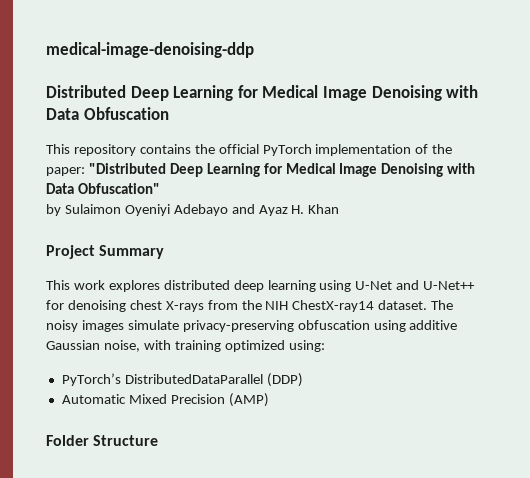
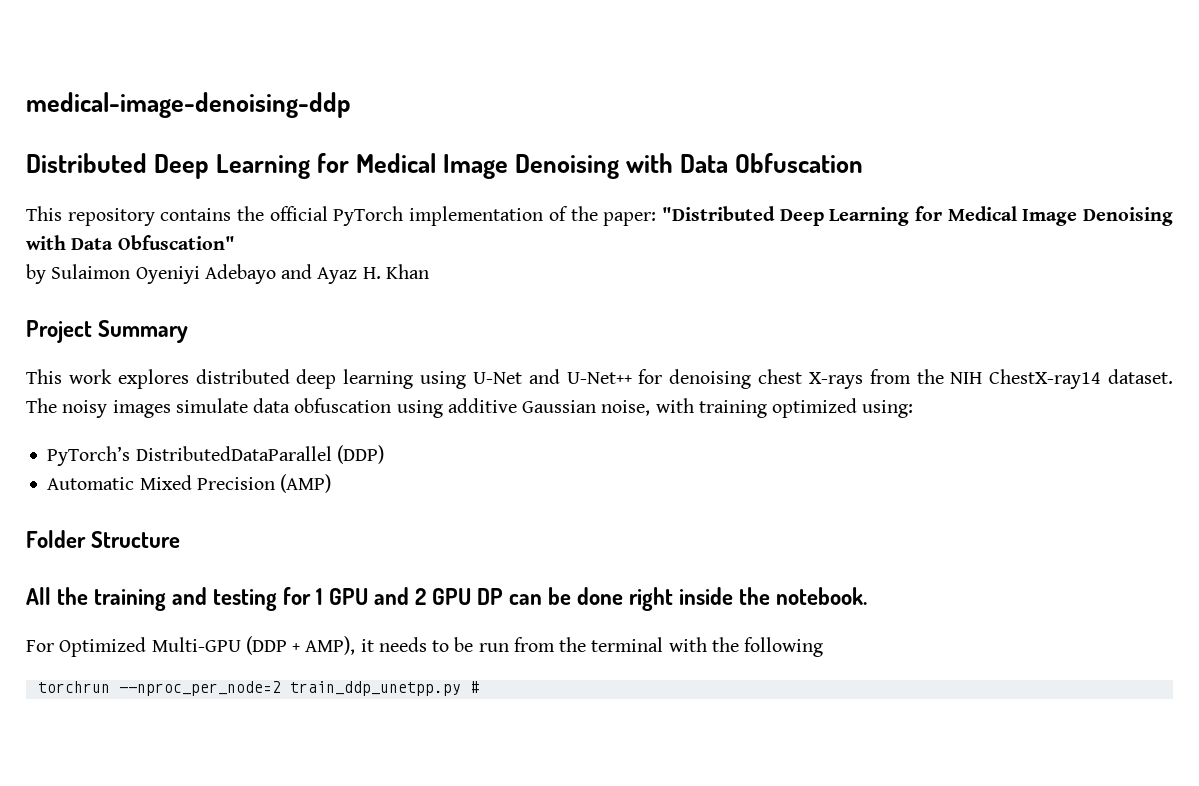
- The noisy images simulate privacy-preserving obfuscation using additive Gaussian noise, with training optimized using:
+ The noisy images simulate data obfuscation using additive Gaussian noise, with training optimized using:
+ All the training and testing for 1 GPU and 2 GPU DP can be done right inside the notebook.
+ For Optimized Multi-GPU (DDP + AMP), it needs to be run from the terminal with the following
+ torchrun --nproc_per_node=2 train_ddp_unetpp.py #

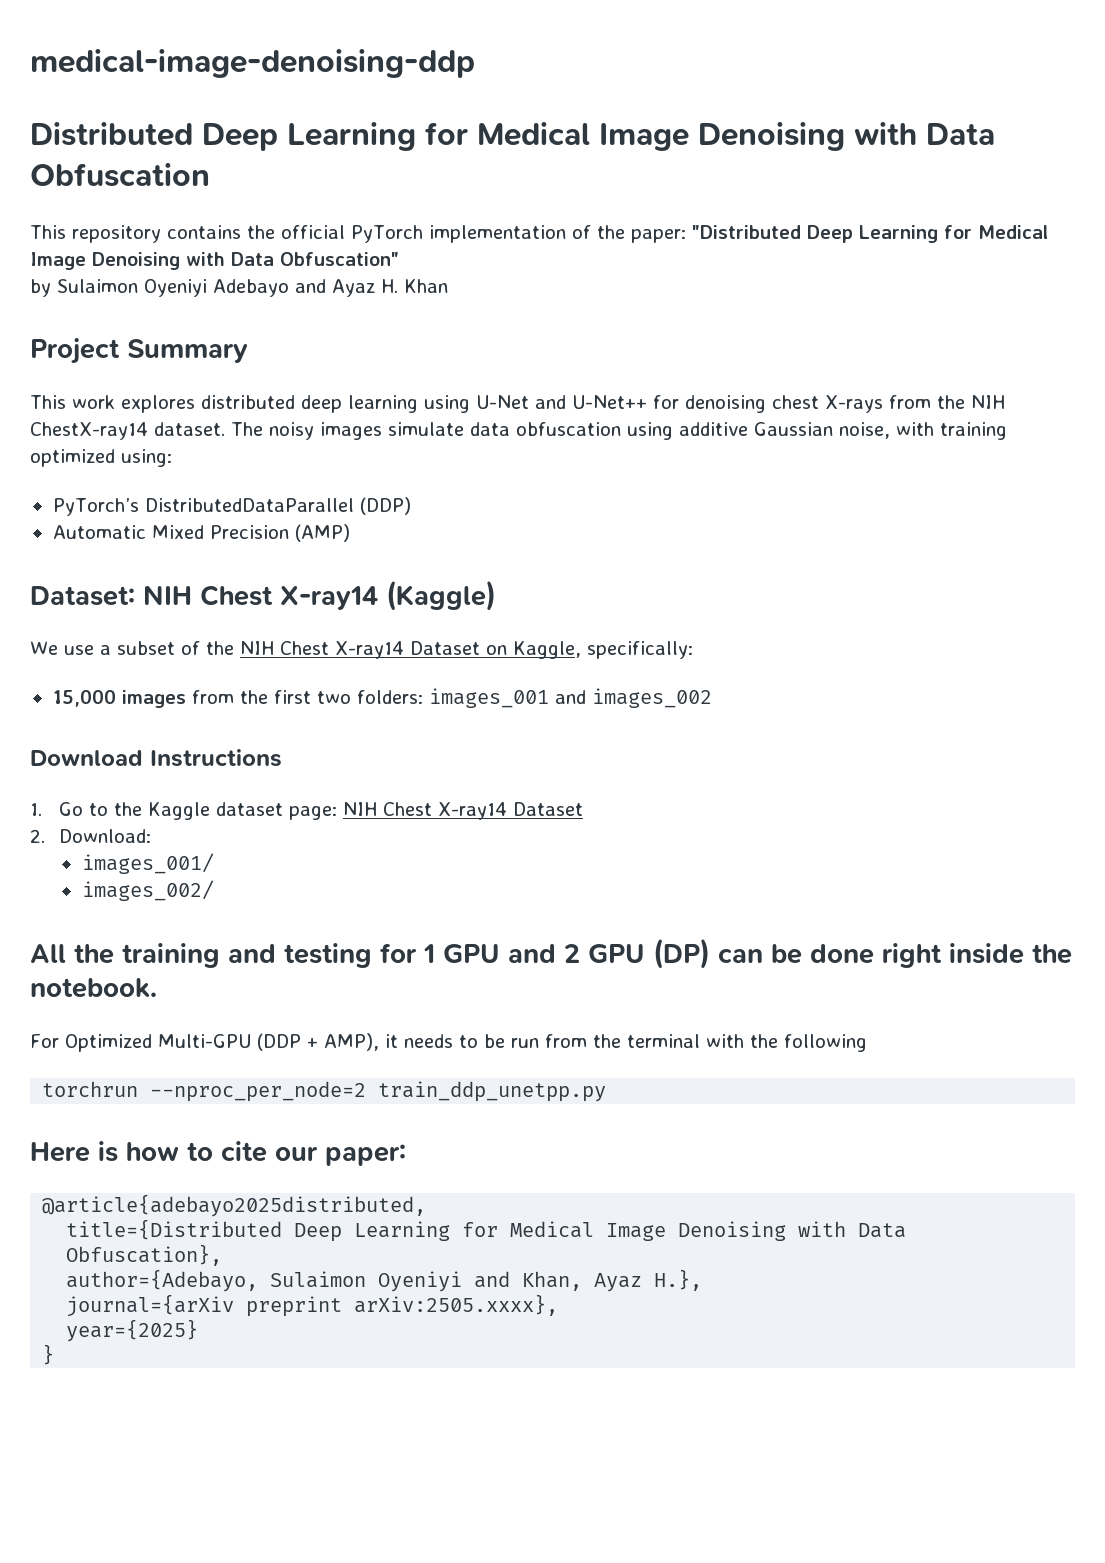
- Folder Structure
+ Dataset: NIH Chest X-ray14 (Kaggle)
+ We use a subset of the NIH Chest X-ray14 Dataset on Kaggle, specifically:
+ 15,000 images from the first two folders: images_001 and images_002
+ Download Instructions
+ 1. Go to the Kaggle dataset page: NIH Chest X-ray14 Dataset
+ 2. Download:
+ images_001/
+ images_002/
- All the training and testing for 1 GPU and 2 GPU DP can be done right inside the notebook.
+ All the training and testing for 1 GPU and 2 GPU (DP) can be done right inside the notebook.
- torchrun --nproc_per_node=2 train_ddp_unetpp.py #
+ torchrun --nproc_per_node=2 train_ddp_unetpp.py
+ Here is how to cite our paper:
+ @article{adebayo2025distributed,
+ title={Distributed Deep Learning for Medical Image Denoising with Data Obfuscation},
+ author={Adebayo, Sulaimon Oyeniyi and Khan, Ayaz H.},
+ journal={arXiv preprint arXiv:2505.xxxx},
+ year={2025}
+ }

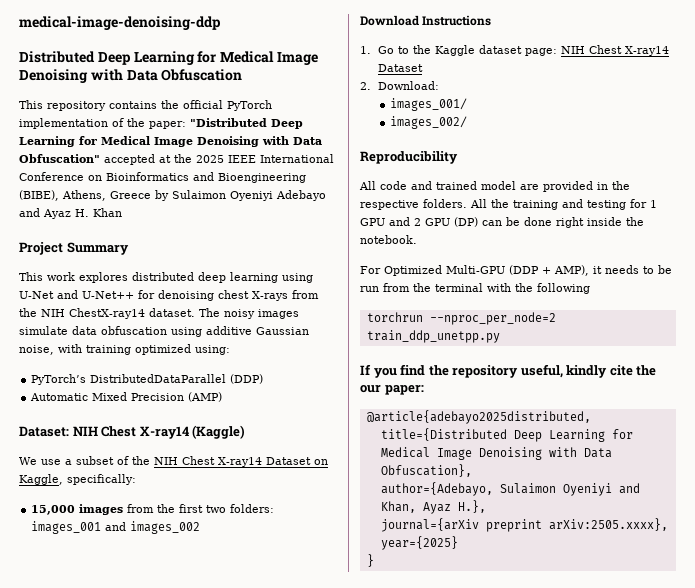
- This repository contains the official PyTorch implementation of the paper: "Distributed Deep Learning for Medical Image Denoising with Data Obfuscation"
- by Sulaimon Oyeniyi Adebayo and Ayaz H. Khan
+ This repository contains the official PyTorch implementation of the paper: "Distributed Deep Learning for Medical Image Denoising with Data Obfuscation" accepted at the 2025 IEEE International Conference on Bioinformatics and Bioengineering (BIBE), Athens, Greece by Sulaimon Oyeniyi Adebayo and Ayaz H. Khan
+ Reproducibility
+ All code and trained model are provided in the respective folders.
- Here is how to cite our paper:
+ If you find the repository useful, kindly cite the our paper:

